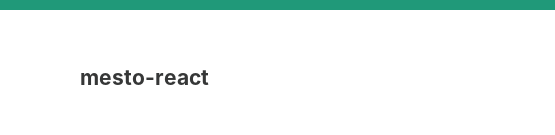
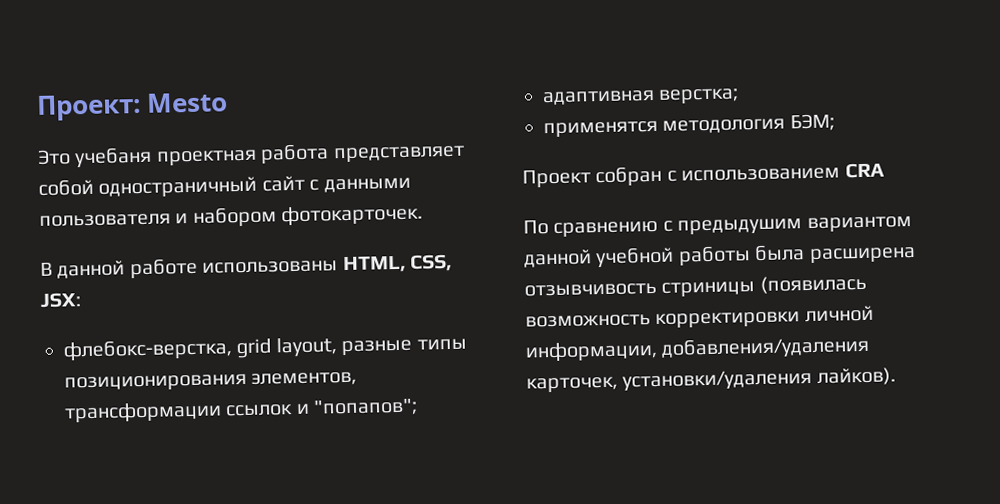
- mesto-react
+ Проект: Mesto
+ Это учебаня проектная работа представляет собой одностраничный сайт с данными пользователя и набором фотокарточек.
+ В данной работе использованы HTML, CSS, JSX:
+ флебокс-верстка, grid layout, разные типы позиционирования элементов, трансформации ссылок и "попапов";
+ адаптивная верстка;
+ применятся методология БЭМ;
+ Проект собран с использованием CRA
+ По сравнению с предыдушим вариантом данной учебной работы была расширена отзывчивость стриницы (появилась возможность корректировки личной информации, добавления/удаления карточек, установки/удаления лайков).

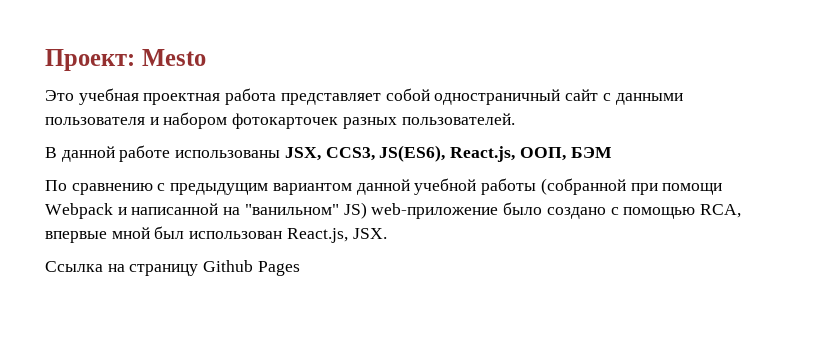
- Это учебаня проектная работа представляет собой одностраничный сайт с данными пользователя и набором фотокарточек.
+ Это учебная проектная работа представляет собой одностраничный сайт с данными пользователя и набором фотокарточек разных пользователей.
- В данной работе использованы HTML, CSS, JSX:
- флебокс-верстка, grid layout, разные типы позиционирования элементов, трансформации ссылок и "попапов";
- адаптивная верстка;
- применятся методология БЭМ;
- Проект собран с использованием CRA
+ В данной работе использованы JSX, CCS3, JS(ES6), React.js, ООП, БЭМ
- По сравнению с предыдушим вариантом данной учебной работы была расширена отзывчивость стриницы (появилась возможность корректировки личной информации, добавления/удаления карточек, установки/удаления лайков).
+ По сравнению с предыдущим вариантом данной учебной работы (собранной при помощи Webpack и написанной на "ванильном" JS) web-приложение было создано с помощью RCA, впервые мной был использован React.js, JSX.
+ Ссылка на страницу Github Pages

